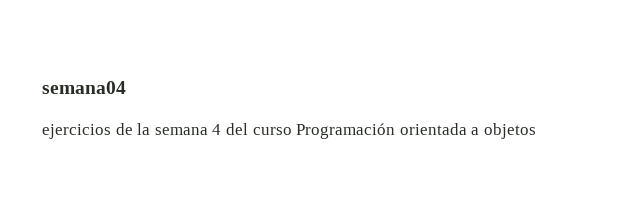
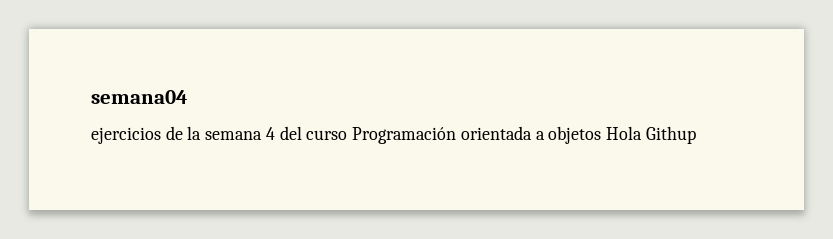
- ejercicios de la semana 4 del curso Programación orientada a objetos
+ ejercicios de la semana 4 del curso Programación orientada a objetos Hola Githup

